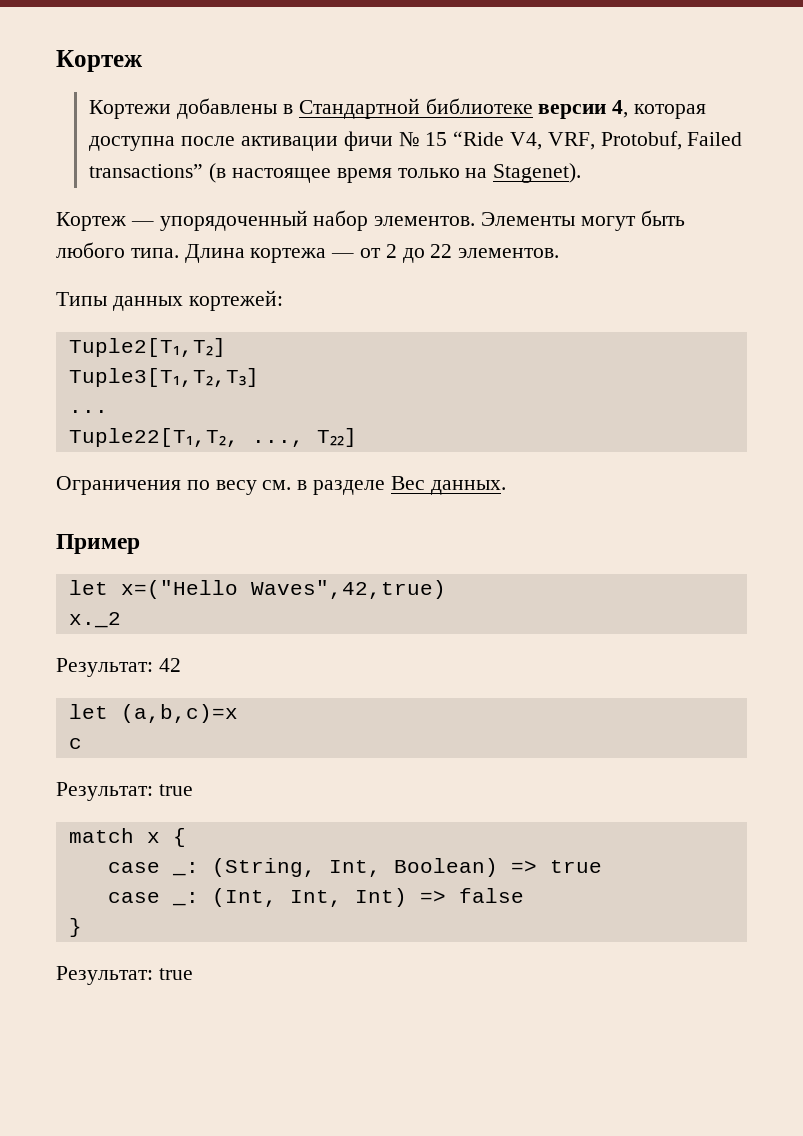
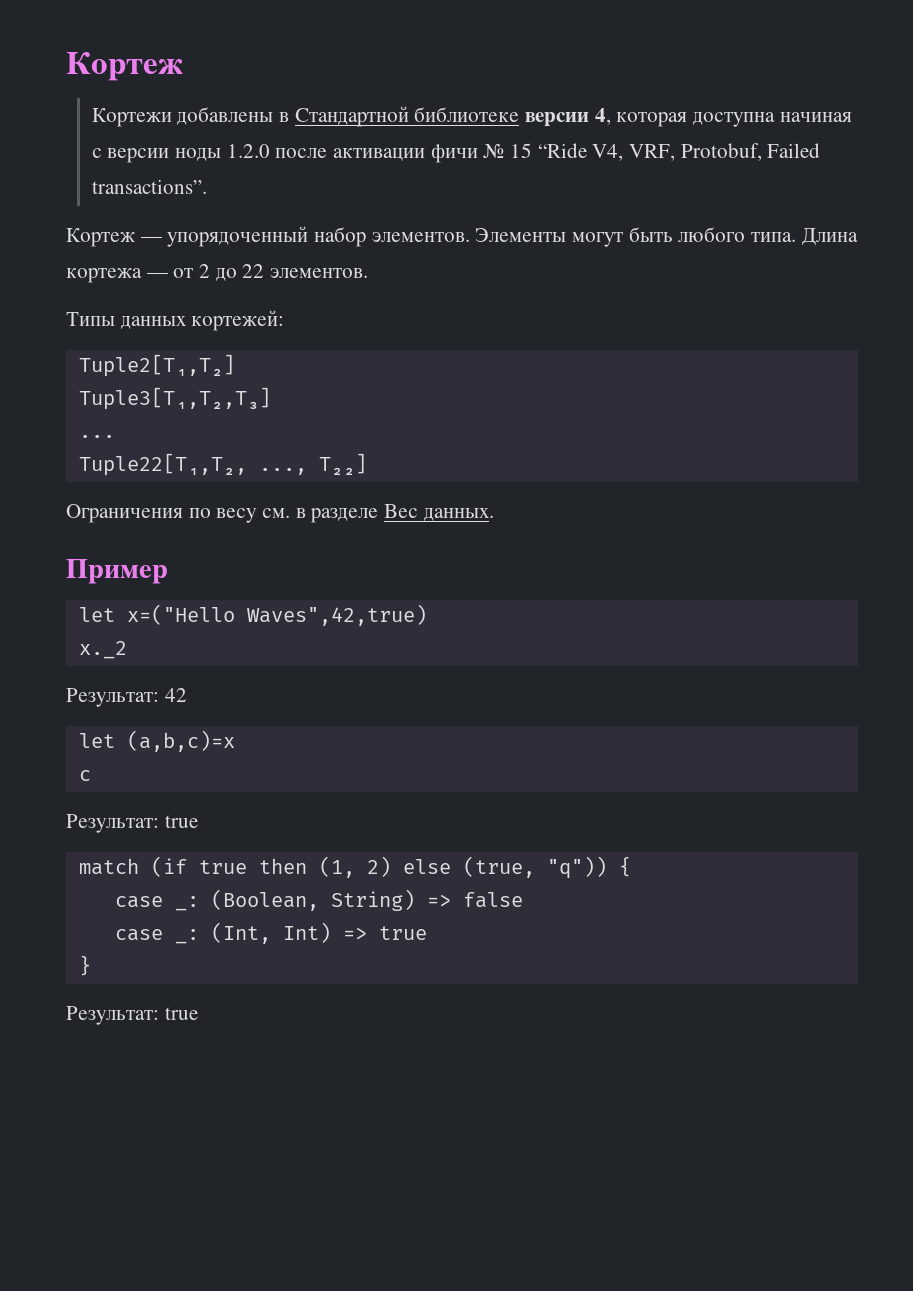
- Кортежи добавлены в Стандартной библиотеке версии 4, которая доступна после активации фичи № 15 “Ride V4, VRF, Protobuf, Failed transactions” (в настоящее время только на Stagenet).
+ Кортежи добавлены в Стандартной библиотеке версии 4, которая доступна начиная с версии ноды 1.2.0 после активации фичи № 15 “Ride V4, VRF, Protobuf, Failed transactions”.
- match x {
- case _: (String, Int, Boolean) => true
+ match (if true then (1, 2) else (true, "q")) {
+ case _: (Boolean, String) => false
- case _: (Int, Int, Int) => false
+ case _: (Int, Int) => true

